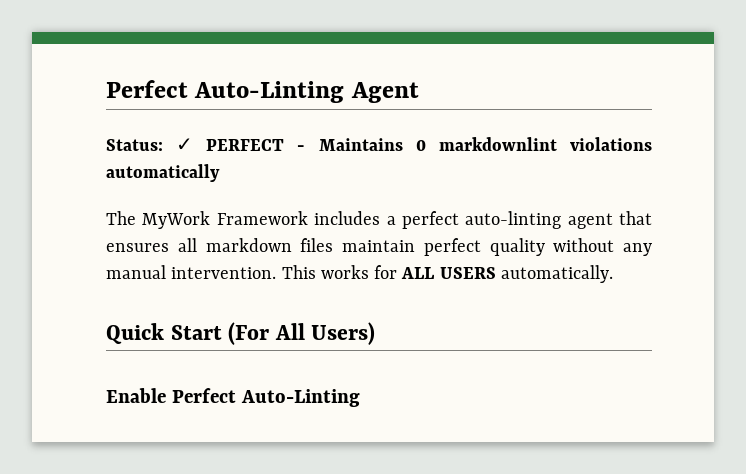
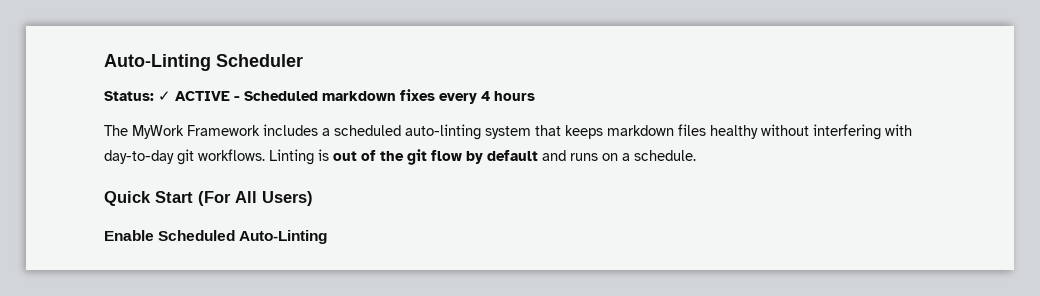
- Perfect Auto-Linting Agent
+ Auto-Linting Scheduler
- Status: ✓ PERFECT - Maintains 0 markdownlint violations automatically
+ Status: ✓ ACTIVE - Scheduled markdown fixes every 4 hours
- The MyWork Framework includes a perfect auto-linting agent that ensures all markdown files maintain perfect quality without any manual intervention. This works for ALL USERS automatically.
+ The MyWork Framework includes a scheduled auto-linting system that keeps markdown files healthy without interfering with day-to-day git workflows. Linting is out of the git flow by default and runs on a schedule.
- Enable Perfect Auto-Linting
+ Enable Scheduled Auto-Linting

